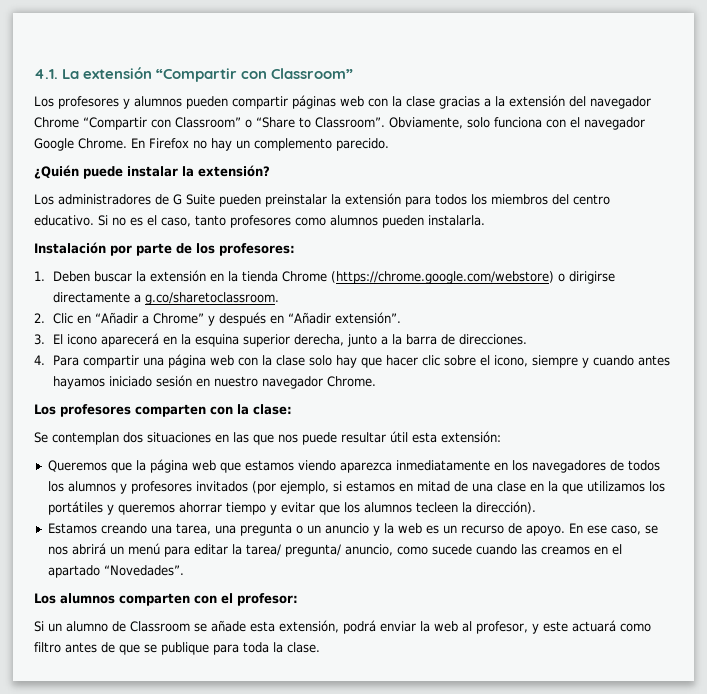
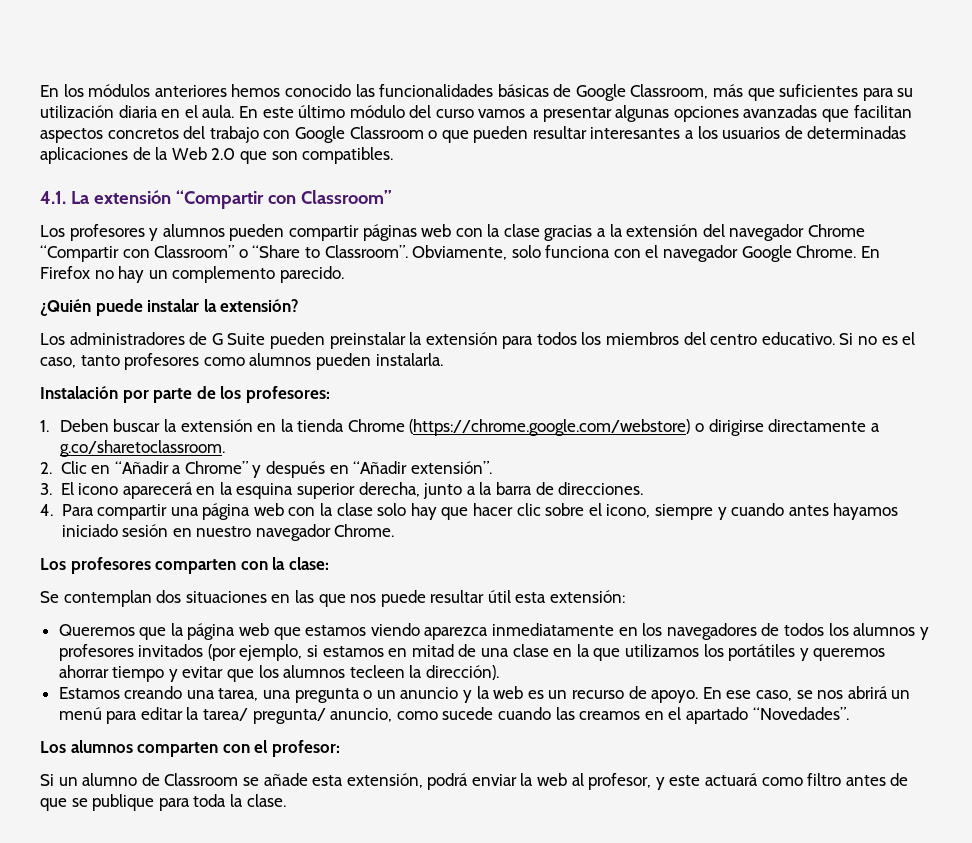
+ En los módulos anteriores hemos conocido las funcionalidades básicas de Google Classroom, más que suficientes para su utilización diaria en el aula. En este último módulo del curso vamos a presentar algunas opciones avanzadas que facilitan aspectos concretos del trabajo con Google Classroom o que pueden resultar interesantes a los usuarios de determinadas aplicaciones de la Web 2.0 que son compatibles.

